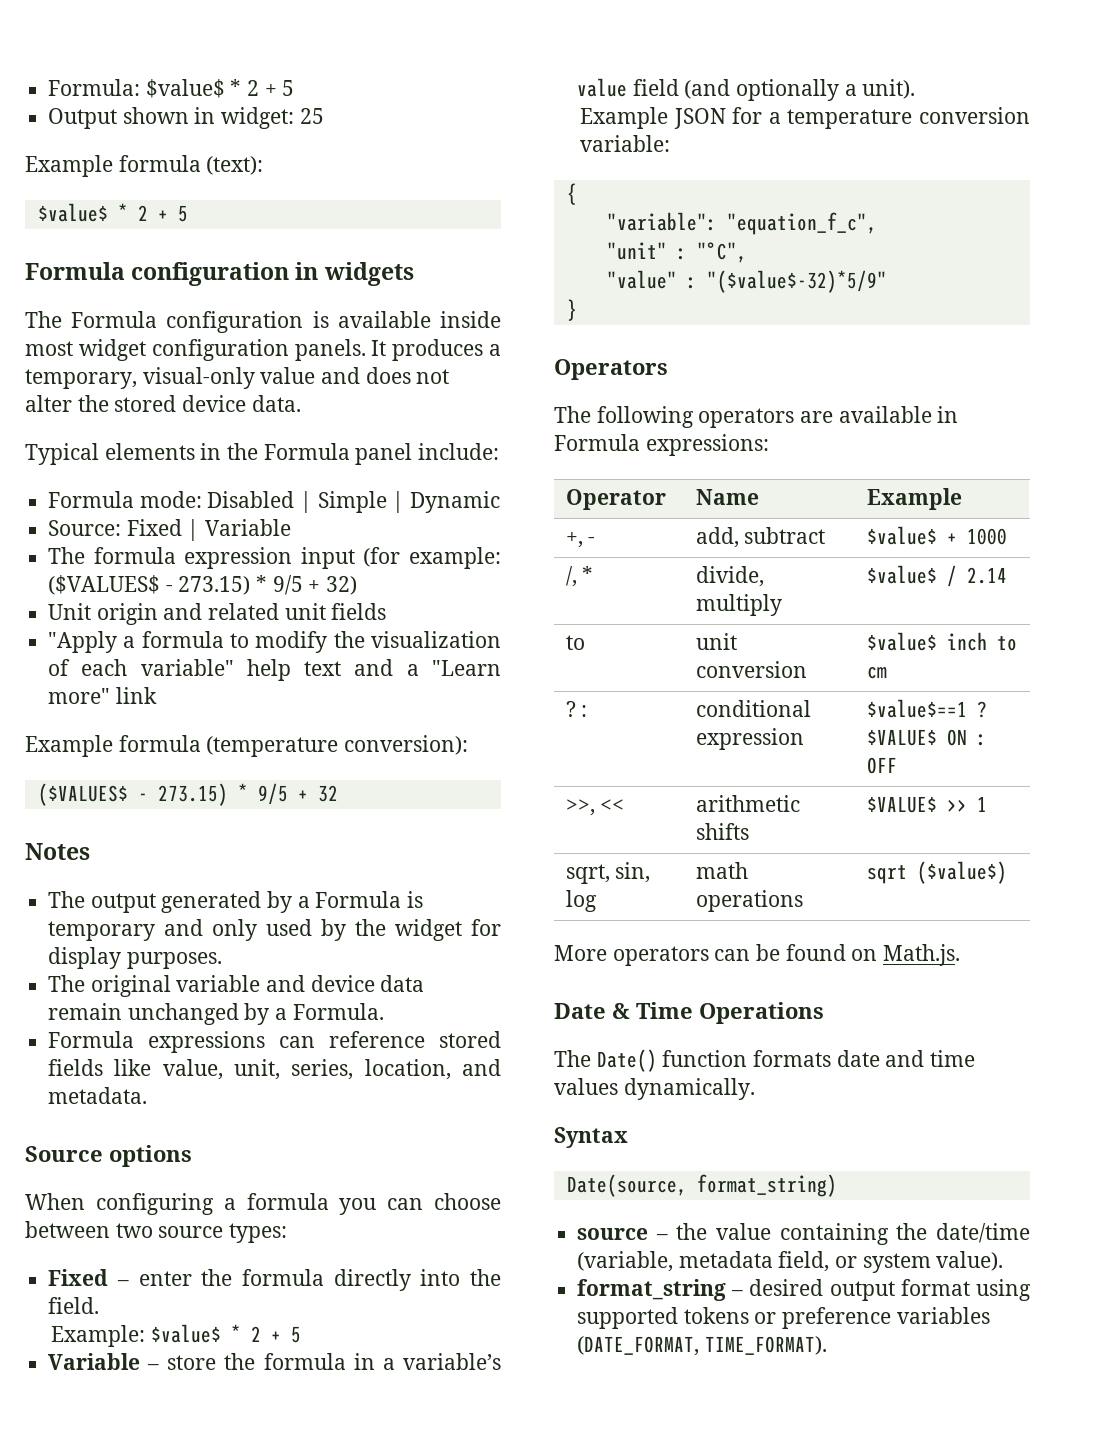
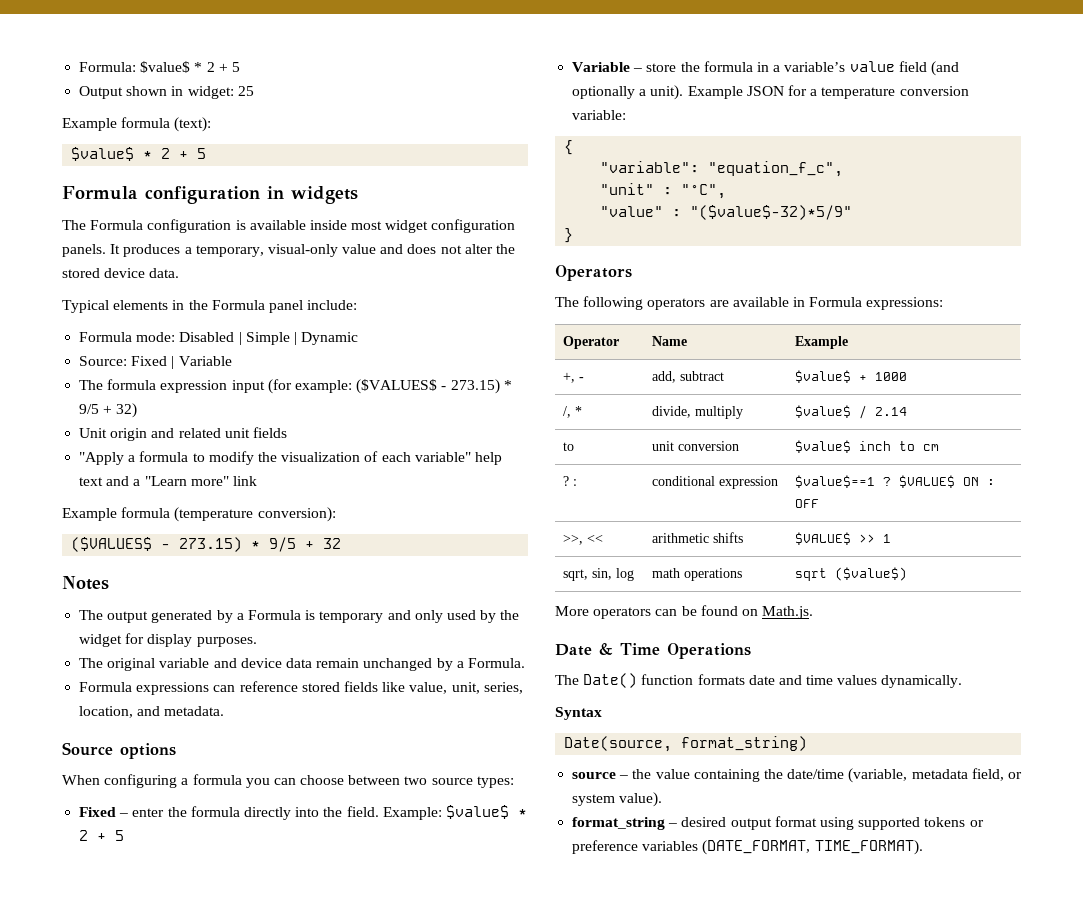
- Fixed – enter the formula directly into the field.
- Example: $value$ * 2 + 5
+ Fixed – enter the formula directly into the field. Example: $value$ * 2 + 5
- Variable – store the formula in a variable’s value field (and optionally a unit).
- Example JSON for a temperature conversion variable:
+ Variable – store the formula in a variable’s value field (and optionally a unit). Example JSON for a temperature conversion variable:

